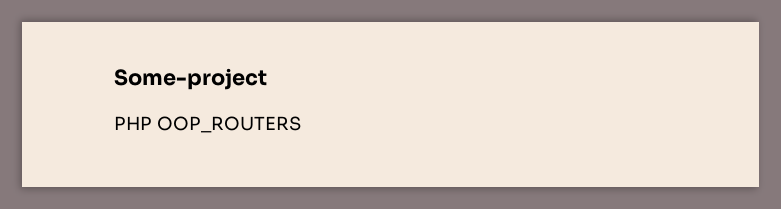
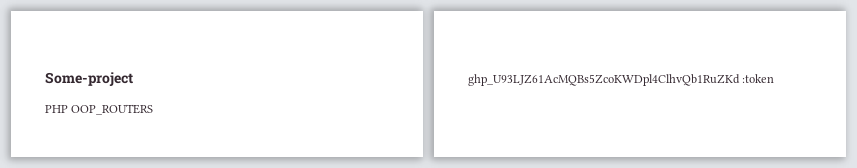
- PHP OOP_ROUTERS
+ PHP OOP_ROUTERS 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 :token

